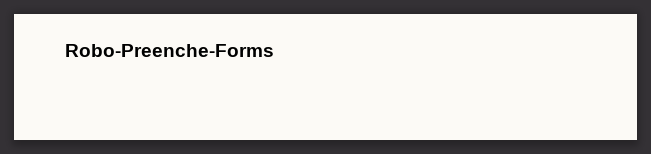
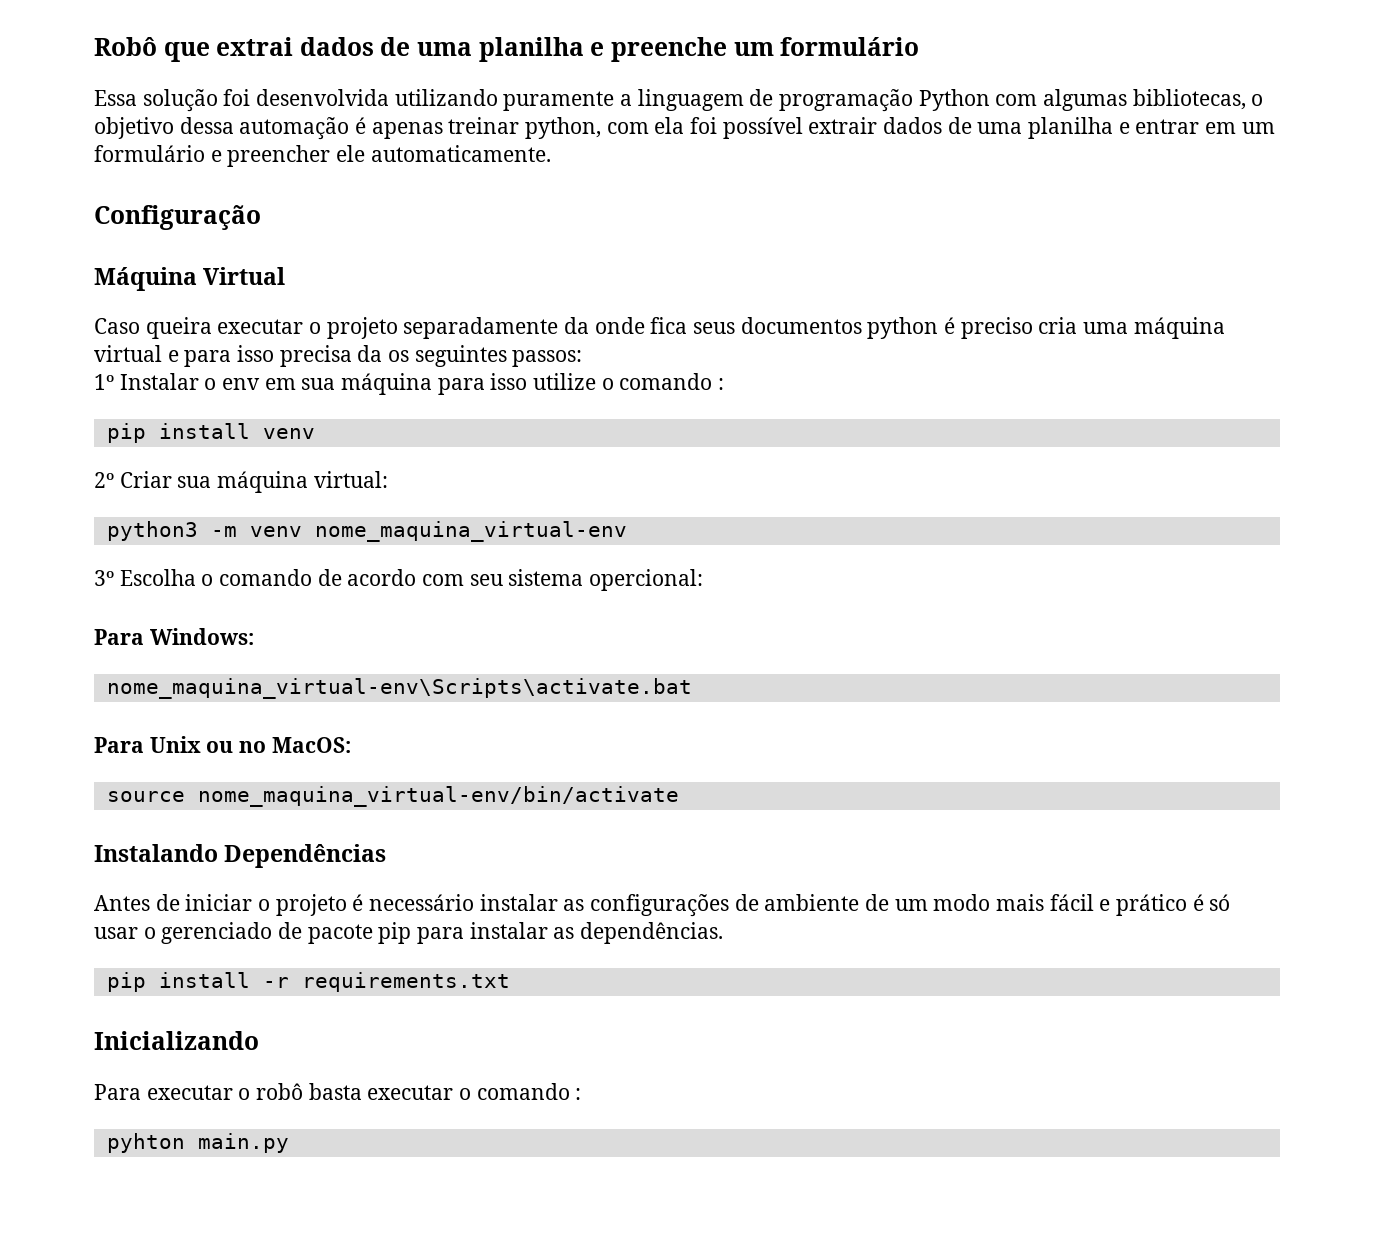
- Robo-Preenche-Forms
+ Robô que extrai dados de uma planilha e preenche um formulário
+ Essa solução foi desenvolvida utilizando puramente a linguagem de programação Python com algumas bibliotecas, o objetivo dessa automação é apenas treinar python, com ela foi possível extrair dados de uma planilha e entrar em um formulário e preencher ele automaticamente.
+ Configuração
+ Máquina Virtual
+ Caso queira executar o projeto separadamente da onde fica seus documentos python é preciso cria uma máquina virtual e para isso precisa da os seguintes passos:
+ 1º Instalar o env em sua máquina para isso utilize o comando :
+ pip install venv
+ 2º Criar sua máquina virtual:
+ python3 -m venv nome_maquina_virtual-env
+ 3º Escolha o comando de acordo com seu sistema opercional:
+ Para Windows:
+ nome_maquina_virtual-env\Scripts\activate.bat
+ Para Unix ou no MacOS:
+ source nome_maquina_virtual-env/bin/activate
+ Instalando Dependências
+ Antes de iniciar o projeto é necessário instalar as configurações de ambiente de um modo mais fácil e prático é só usar o gerenciado de pacote pip para instalar as dependências.
+ pip install -r requirements.txt
+ Inicializando
+ Para executar o robô basta executar o comando :
+ pyhton main.py

